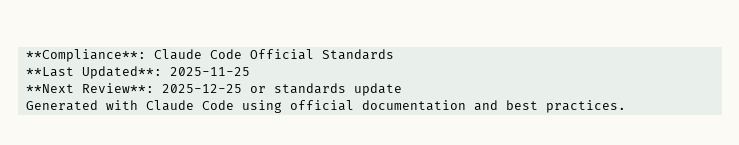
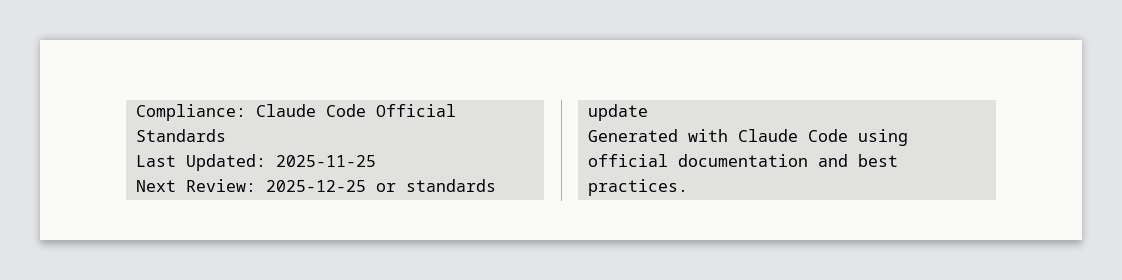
- **Compliance**: Claude Code Official Standards
+ Compliance: Claude Code Official Standards
- **Last Updated**: 2025-11-25
+ Last Updated: 2025-11-25
- **Next Review**: 2025-12-25 or standards update
+ Next Review: 2025-12-25 or standards update

